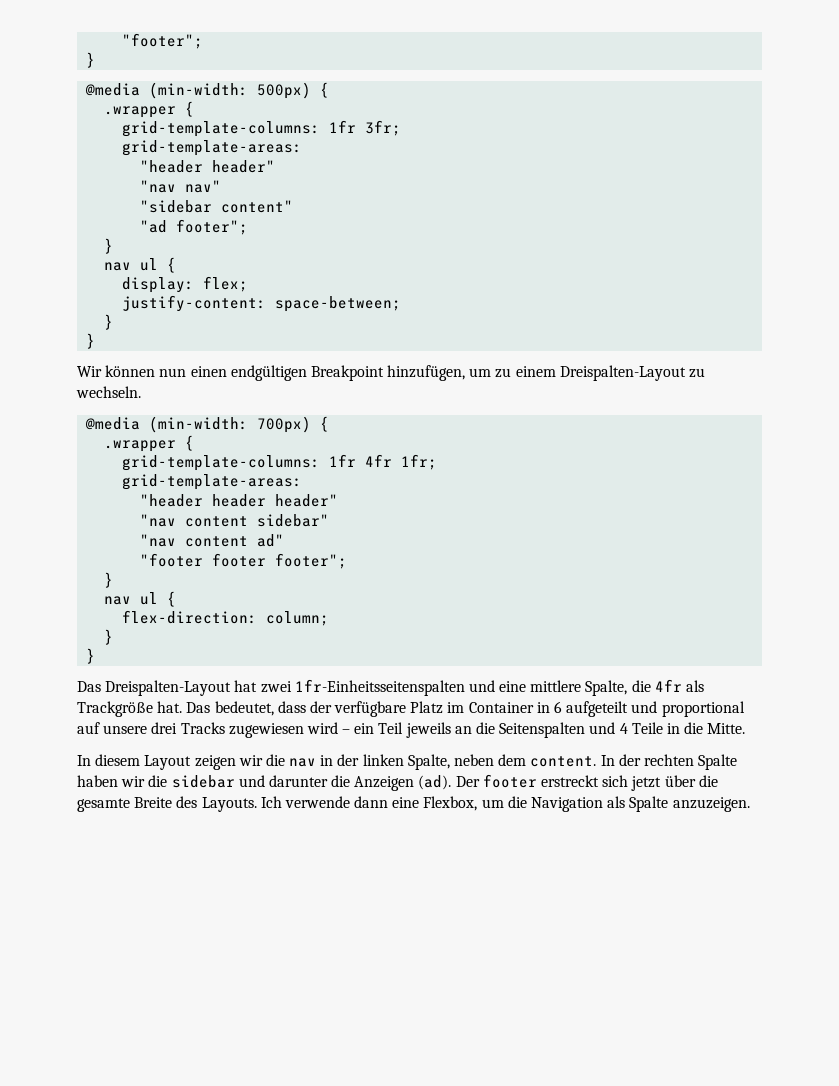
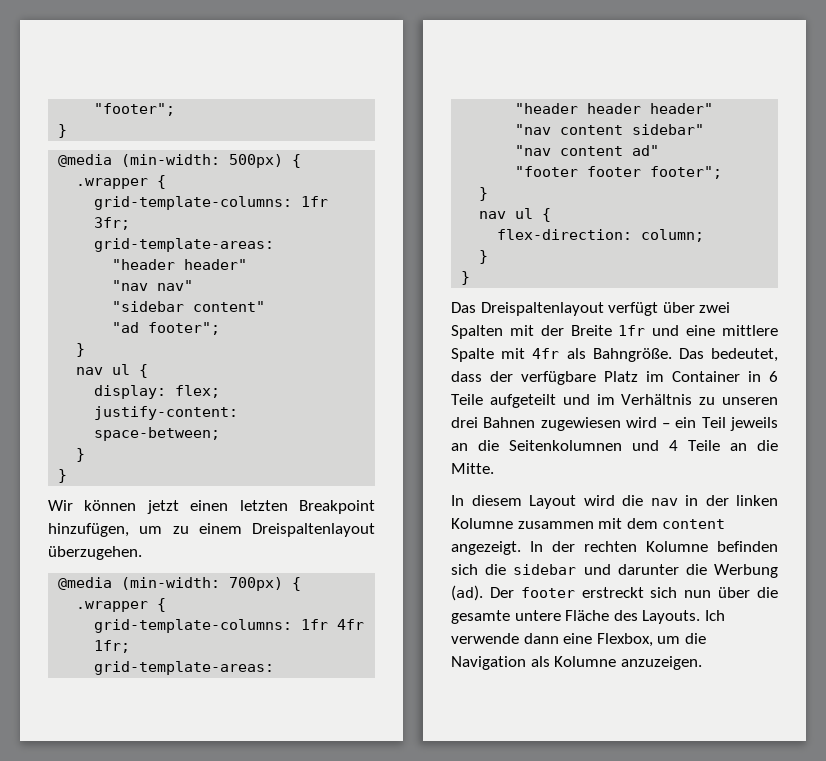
- Wir können nun einen endgültigen Breakpoint hinzufügen, um zu einem Dreispalten-Layout zu wechseln.
+ Wir können jetzt einen letzten Breakpoint hinzufügen, um zu einem Dreispaltenlayout überzugehen.
- Das Dreispalten-Layout hat zwei 1fr-Einheitsseitenspalten und eine mittlere Spalte, die 4fr als Trackgröße hat.
+ Das Dreispaltenlayout verfügt über zwei Spalten mit der Breite 1fr und eine mittlere Spalte mit 4fr als Bahngröße.
- Das bedeutet, dass der verfügbare Platz im Container in 6 aufgeteilt und proportional auf unsere drei Tracks zugewiesen wird – ein Teil jeweils an die Seitenspalten und 4 Teile in die Mitte.
+ Das bedeutet, dass der verfügbare Platz im Container in 6 Teile aufgeteilt und im Verhältnis zu unseren drei Bahnen zugewiesen wird – ein Teil jeweils an die Seitenkolumnen und 4 Teile an die Mitte.
- In diesem Layout zeigen wir die nav in der linken Spalte, neben dem content. In der rechten Spalte haben wir die sidebar und darunter die Anzeigen (ad).
+ In diesem Layout wird die nav in der linken Kolumne zusammen mit dem content angezeigt. In der rechten Kolumne befinden sich die sidebar und darunter die Werbung (ad).
- Der footer erstreckt sich jetzt über die gesamte Breite des Layouts.
+ Der footer erstreckt sich nun über die gesamte untere Fläche des Layouts.
- Ich verwende dann eine Flexbox, um die Navigation als Spalte anzuzeigen.
+ Ich verwende dann eine Flexbox, um die Navigation als Kolumne anzuzeigen.

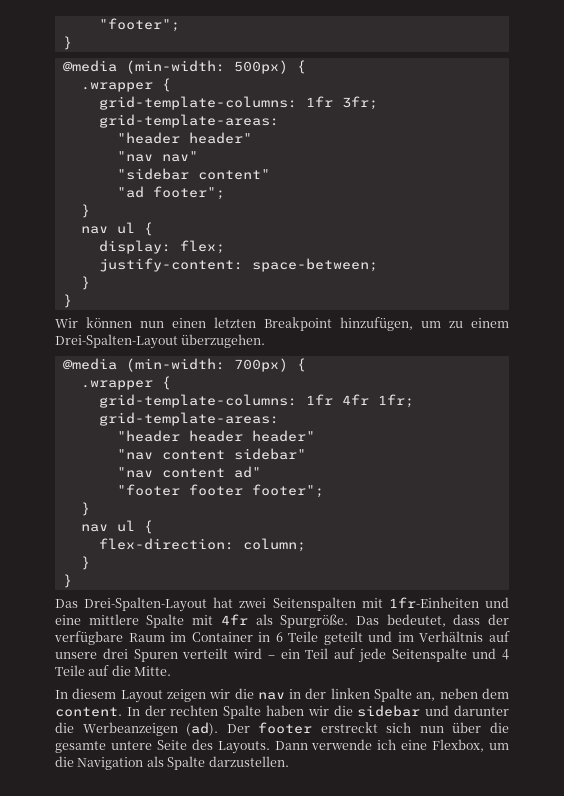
- Wir können jetzt einen letzten Breakpoint hinzufügen, um zu einem Dreispaltenlayout überzugehen.
+ Wir können nun einen letzten Breakpoint hinzufügen, um zu einem Drei-Spalten-Layout überzugehen.
- Das Dreispaltenlayout verfügt über zwei Spalten mit der Breite 1fr und eine mittlere Spalte mit 4fr als Bahngröße.
+ Das Drei-Spalten-Layout hat zwei Seitenspalten mit 1fr-Einheiten und eine mittlere Spalte mit 4fr als Spurgröße.
- Das bedeutet, dass der verfügbare Platz im Container in 6 Teile aufgeteilt und im Verhältnis zu unseren drei Bahnen zugewiesen wird – ein Teil jeweils an die Seitenkolumnen und 4 Teile an die Mitte.
+ Das bedeutet, dass der verfügbare Raum im Container in 6 Teile geteilt und im Verhältnis auf unsere drei Spuren verteilt wird – ein Teil auf jede Seitenspalte und 4 Teile auf die Mitte.
- In diesem Layout wird die nav in der linken Kolumne zusammen mit dem content angezeigt. In der rechten Kolumne befinden sich die sidebar und darunter die Werbung (ad).
+ In diesem Layout zeigen wir die nav in der linken Spalte an, neben dem content. In der rechten Spalte haben wir die sidebar und darunter die Werbeanzeigen (ad).
- Der footer erstreckt sich nun über die gesamte untere Fläche des Layouts.
+ Der footer erstreckt sich nun über die gesamte untere Seite des Layouts.
- Ich verwende dann eine Flexbox, um die Navigation als Kolumne anzuzeigen.
+ Dann verwende ich eine Flexbox, um die Navigation als Spalte darzustellen.

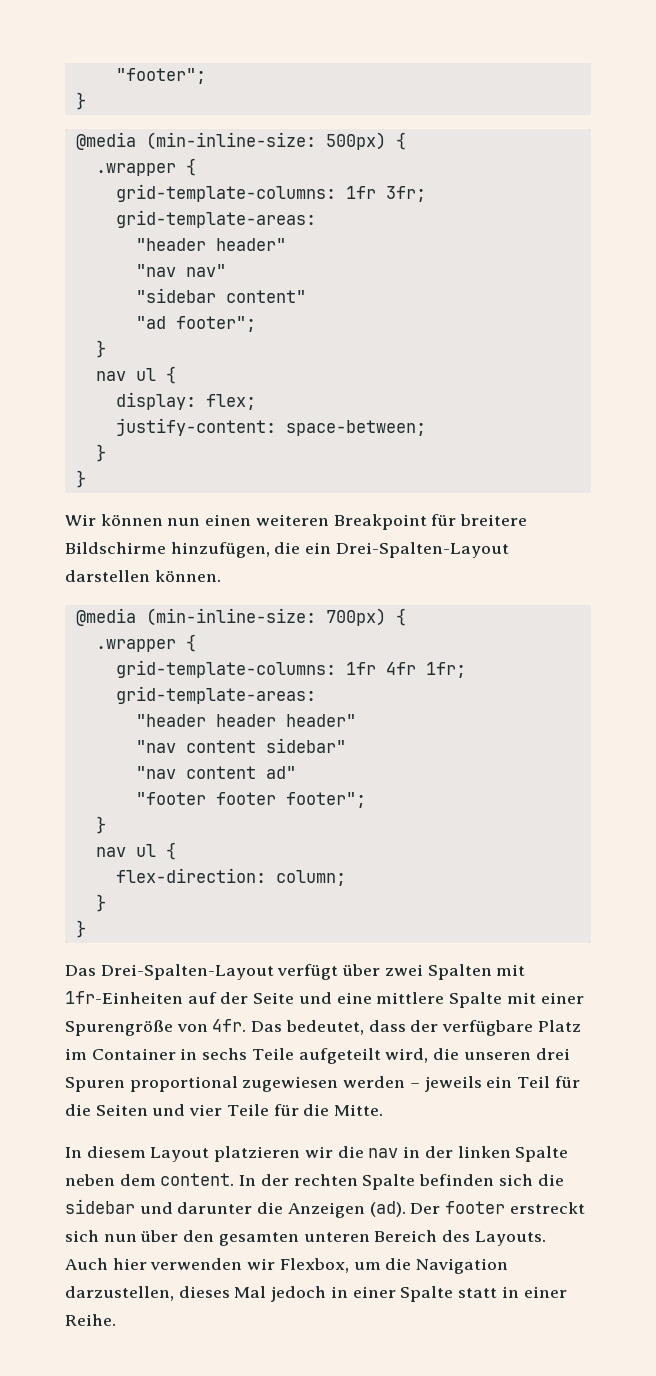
- @media (min-width: 500px) {
+ @media (min-inline-size: 500px) {
- Wir können nun einen letzten Breakpoint hinzufügen, um zu einem Drei-Spalten-Layout überzugehen.
- @media (min-width: 700px) {
+ Wir können nun einen weiteren Breakpoint für breitere Bildschirme hinzufügen, die ein Drei-Spalten-Layout darstellen können.
+ @media (min-inline-size: 700px) {
- Das Drei-Spalten-Layout hat zwei Seitenspalten mit 1fr-Einheiten und eine mittlere Spalte mit 4fr als Spurgröße.
+ Das Drei-Spalten-Layout verfügt über zwei Spalten mit 1fr-Einheiten auf der Seite und eine mittlere Spalte mit einer Spurengröße von 4fr.
- Das bedeutet, dass der verfügbare Raum im Container in 6 Teile geteilt und im Verhältnis auf unsere drei Spuren verteilt wird – ein Teil auf jede Seitenspalte und 4 Teile auf die Mitte.
+ Das bedeutet, dass der verfügbare Platz im Container in sechs Teile aufgeteilt wird, die unseren drei Spuren proportional zugewiesen werden – jeweils ein Teil für die Seiten und vier Teile für die Mitte.
- In diesem Layout zeigen wir die nav in der linken Spalte an, neben dem content.
+ In diesem Layout platzieren wir die nav in der linken Spalte neben dem content.
- In der rechten Spalte haben wir die sidebar und darunter die Werbeanzeigen (ad).
+ In der rechten Spalte befinden sich die sidebar und darunter die Anzeigen (ad).
- Der footer erstreckt sich nun über die gesamte untere Seite des Layouts. Dann verwende ich eine Flexbox, um die Navigation als Spalte darzustellen.
+ Der footer erstreckt sich nun über den gesamten unteren Bereich des Layouts. Auch hier verwenden wir Flexbox, um die Navigation darzustellen, dieses Mal jedoch in einer Spalte statt in einer Reihe.

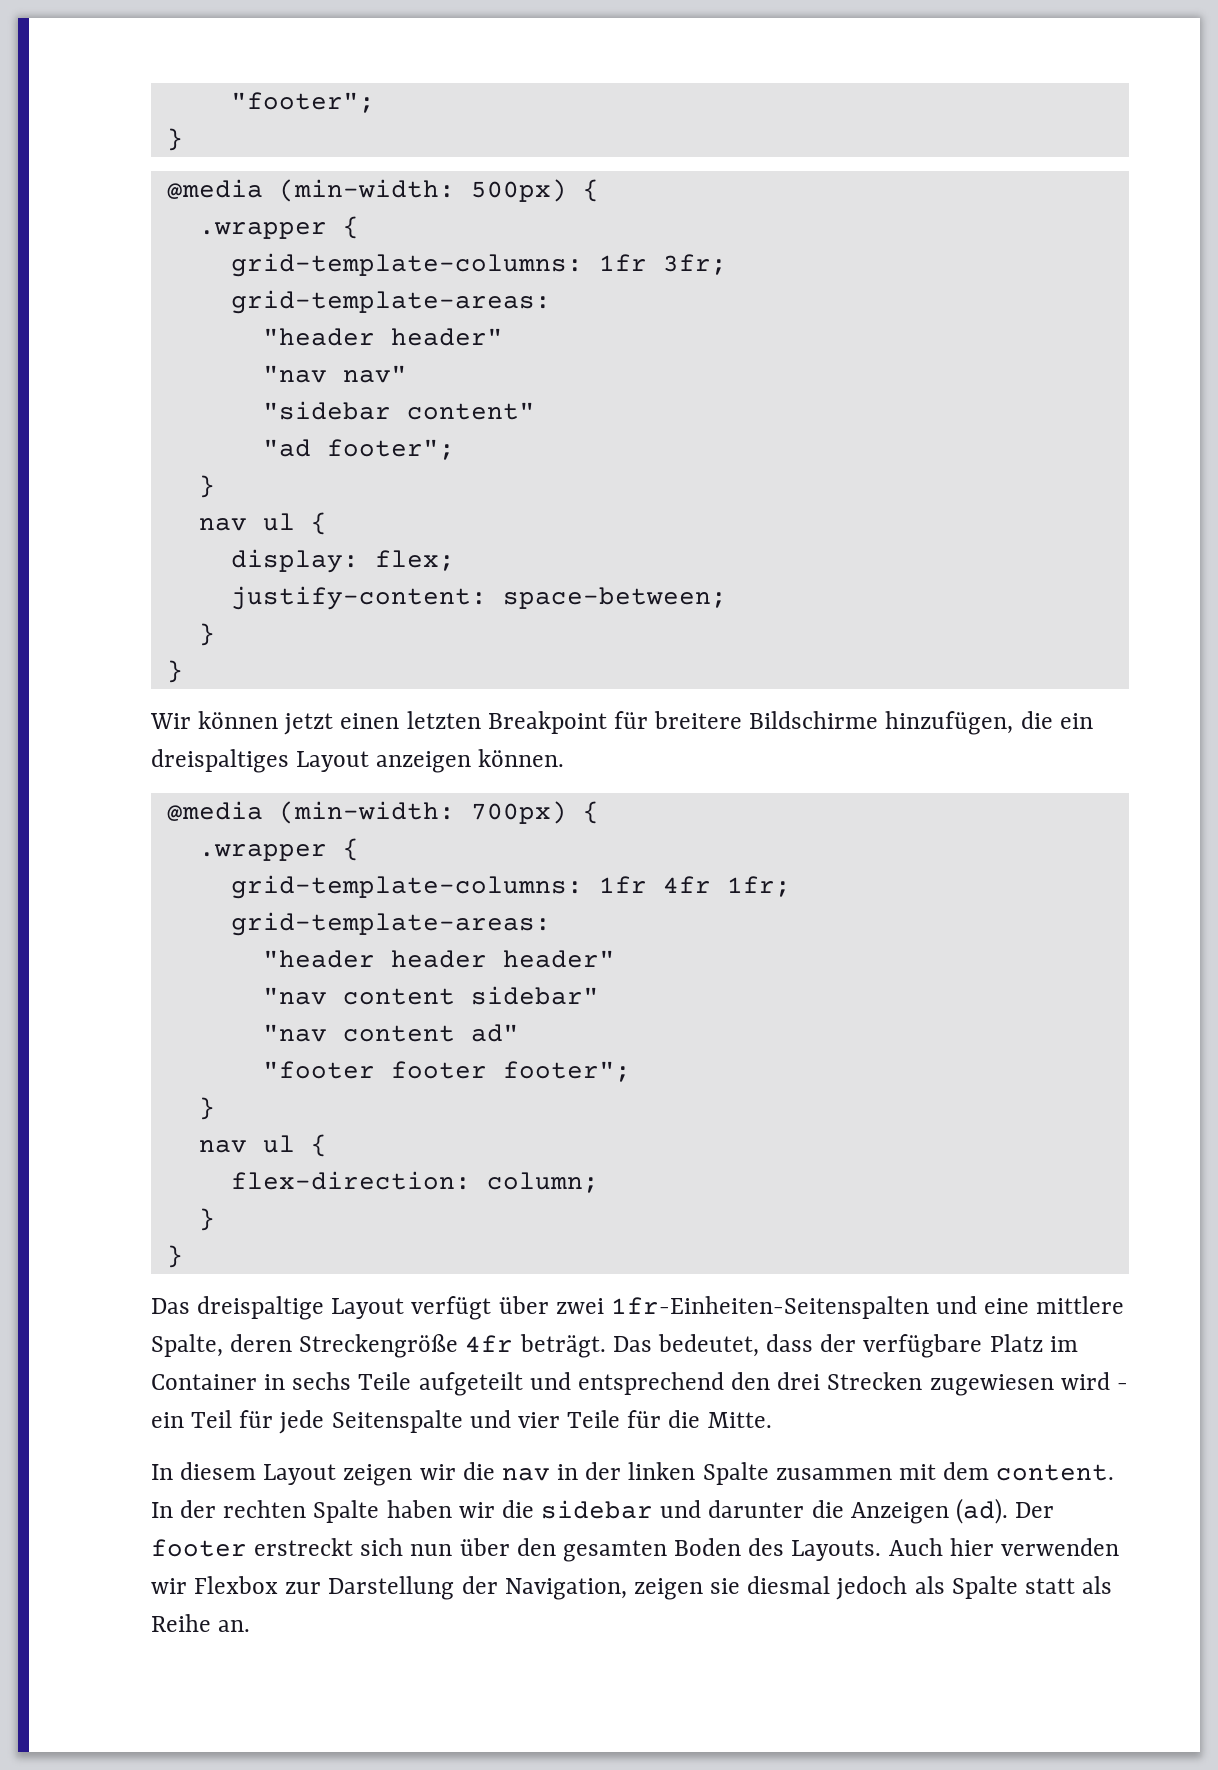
- @media (min-inline-size: 500px) {
+ @media (min-width: 500px) {
- Wir können nun einen weiteren Breakpoint für breitere Bildschirme hinzufügen, die ein Drei-Spalten-Layout darstellen können.
+ Wir können jetzt einen letzten Breakpoint für breitere Bildschirme hinzufügen, die ein dreispaltiges Layout anzeigen können.
- @media (min-inline-size: 700px) {
+ @media (min-width: 700px) {
- Das Drei-Spalten-Layout verfügt über zwei Spalten mit 1fr-Einheiten auf der Seite und eine mittlere Spalte mit einer Spurengröße von 4fr.
+ Das dreispaltige Layout verfügt über zwei 1fr-Einheiten-Seitenspalten und eine mittlere Spalte, deren Streckengröße 4fr beträgt.
- Das bedeutet, dass der verfügbare Platz im Container in sechs Teile aufgeteilt wird, die unseren drei Spuren proportional zugewiesen werden – jeweils ein Teil für die Seiten und vier Teile für die Mitte.
+ Das bedeutet, dass der verfügbare Platz im Container in sechs Teile aufgeteilt und entsprechend den drei Strecken zugewiesen wird - ein Teil für jede Seitenspalte und vier Teile für die Mitte.
- In diesem Layout platzieren wir die nav in der linken Spalte neben dem content.
+ In diesem Layout zeigen wir die nav in der linken Spalte zusammen mit dem content.
- In der rechten Spalte befinden sich die sidebar und darunter die Anzeigen (ad).
+ In der rechten Spalte haben wir die sidebar und darunter die Anzeigen (ad).
- Der footer erstreckt sich nun über den gesamten unteren Bereich des Layouts.
+ Der footer erstreckt sich nun über den gesamten Boden des Layouts.
- Auch hier verwenden wir Flexbox, um die Navigation darzustellen, dieses Mal jedoch in einer Spalte statt in einer Reihe.
+ Auch hier verwenden wir Flexbox zur Darstellung der Navigation, zeigen sie diesmal jedoch als Spalte statt als Reihe an.

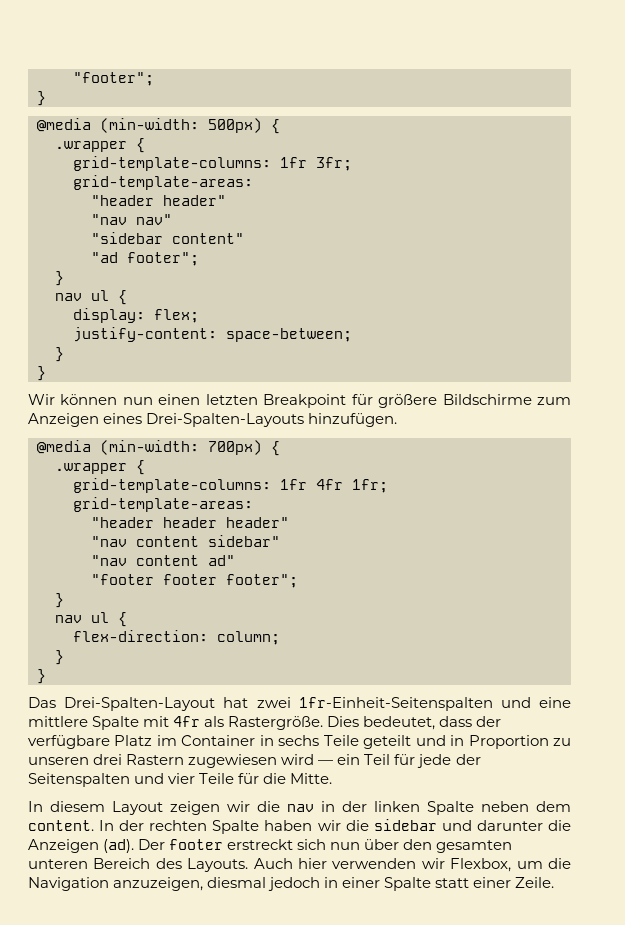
- Wir können jetzt einen letzten Breakpoint für breitere Bildschirme hinzufügen, die ein dreispaltiges Layout anzeigen können.
+ Wir können nun einen letzten Breakpoint für größere Bildschirme zum Anzeigen eines Drei-Spalten-Layouts hinzufügen.
- Das dreispaltige Layout verfügt über zwei 1fr-Einheiten-Seitenspalten und eine mittlere Spalte, deren Streckengröße 4fr beträgt. Das bedeutet, dass der verfügbare Platz im Container in sechs Teile aufgeteilt und entsprechend den drei Strecken zugewiesen wird - ein Teil für jede Seitenspalte und vier Teile für die Mitte.
+ Das Drei-Spalten-Layout hat zwei 1fr-Einheit-Seitenspalten und eine mittlere Spalte mit 4fr als Rastergröße. Dies bedeutet, dass der verfügbare Platz im Container in sechs Teile geteilt und in Proportion zu unseren drei Rastern zugewiesen wird — ein Teil für jede der Seitenspalten und vier Teile für die Mitte.
- In diesem Layout zeigen wir die nav in der linken Spalte zusammen mit dem content.
+ In diesem Layout zeigen wir die nav in der linken Spalte neben dem content.
- Der footer erstreckt sich nun über den gesamten Boden des Layouts.
+ Der footer erstreckt sich nun über den gesamten unteren Bereich des Layouts.
- Auch hier verwenden wir Flexbox zur Darstellung der Navigation, zeigen sie diesmal jedoch als Spalte statt als Reihe an.
+ Auch hier verwenden wir Flexbox, um die Navigation anzuzeigen, diesmal jedoch in einer Spalte statt einer Zeile.

